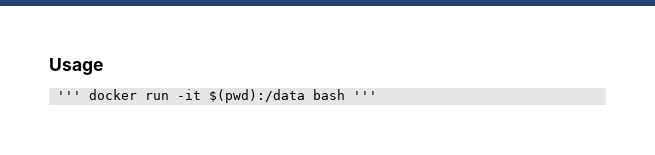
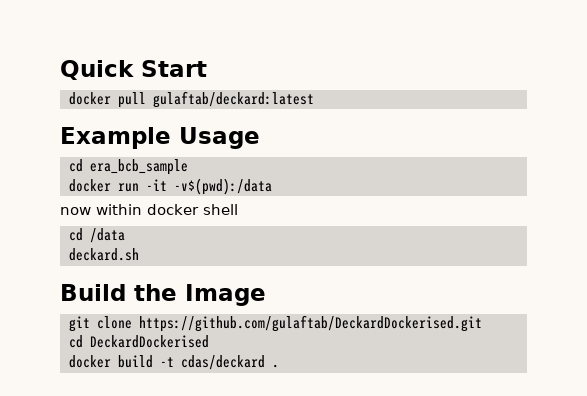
- Usage
+ Quick Start
+ docker pull gulaftab/deckard:latest
+ Example Usage
- ''' docker run -it $(pwd):/data bash '''
+ cd era_bcb_sample
+ docker run -it -v$(pwd):/data
+ now within docker shell
+ cd /data
+ deckard.sh
+ Build the Image
+ git clone https://github.com/gulaftab/DeckardDockerised.git
+ cd DeckardDockerised
+ docker build -t cdas/deckard .

